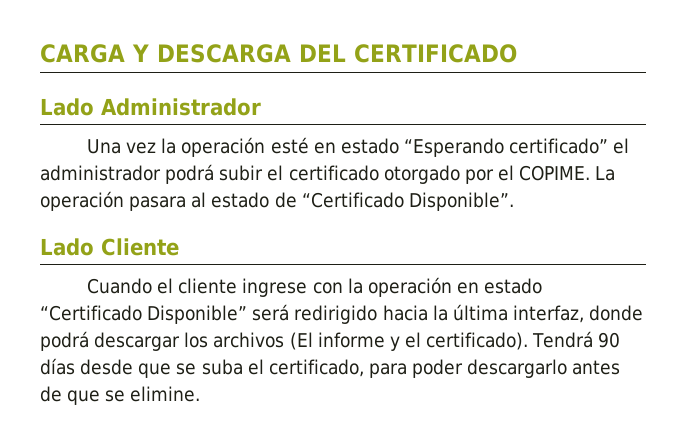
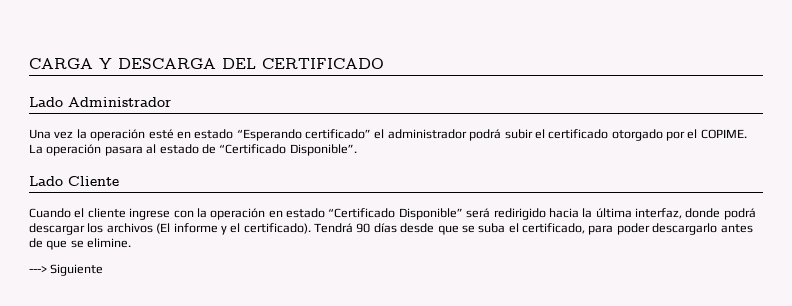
+ ---> Siguiente

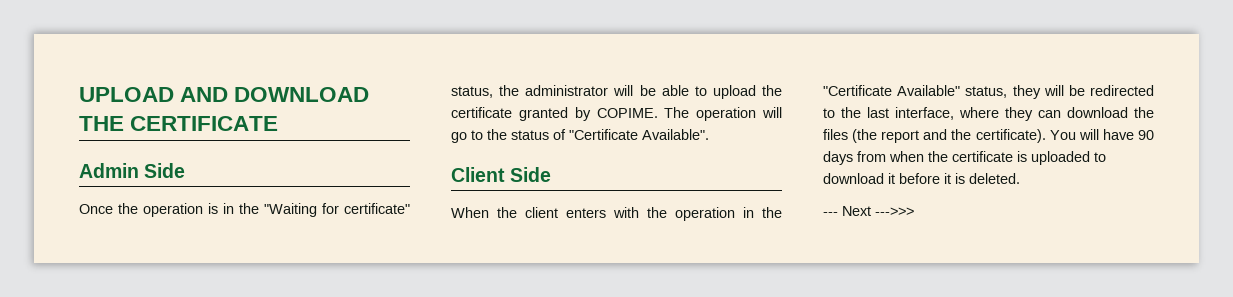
- CARGA Y DESCARGA DEL CERTIFICADO
- Lado Administrador
- Una vez la operación esté en estado “Esperando certificado” el administrador podrá subir el certificado otorgado por el COPIME. La operación pasara al estado de “Certificado Disponible”.
- Lado Cliente
- Cuando el cliente ingrese con la operación en estado “Certificado Disponible” será redirigido hacia la última interfaz, donde podrá descargar los archivos (El informe y el certificado). Tendrá 90 días desde que se suba el certificado, para poder descargarlo antes de que se elimine.
- ---> Siguiente
+ UPLOAD AND DOWNLOAD THE CERTIFICATE
+ Admin Side
+ Once the operation is in the "Waiting for certificate" status, the administrator will be able to upload the certificate granted by COPIME. The operation will go to the status of "Certificate Available".
+ Client Side
+ When the client enters with the operation in the "Certificate Available" status, they will be redirected to the last interface, where they can download the files (the report and the certificate). You will have 90 days from when the certificate is uploaded to download it before it is deleted.
+ --- Next --->>>

